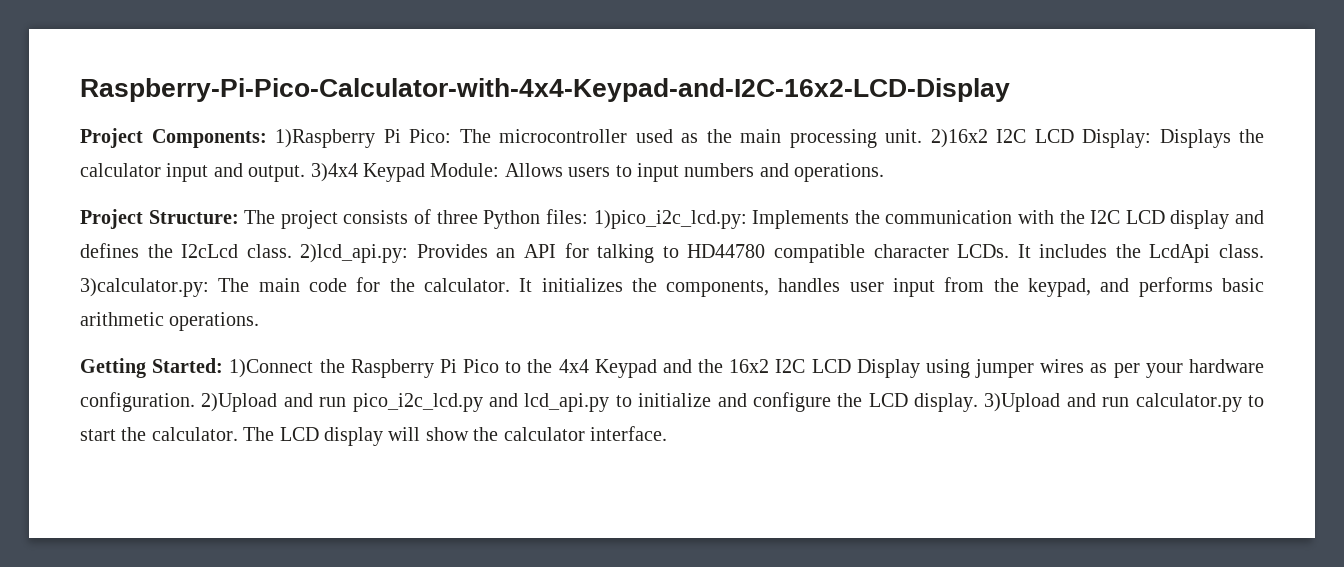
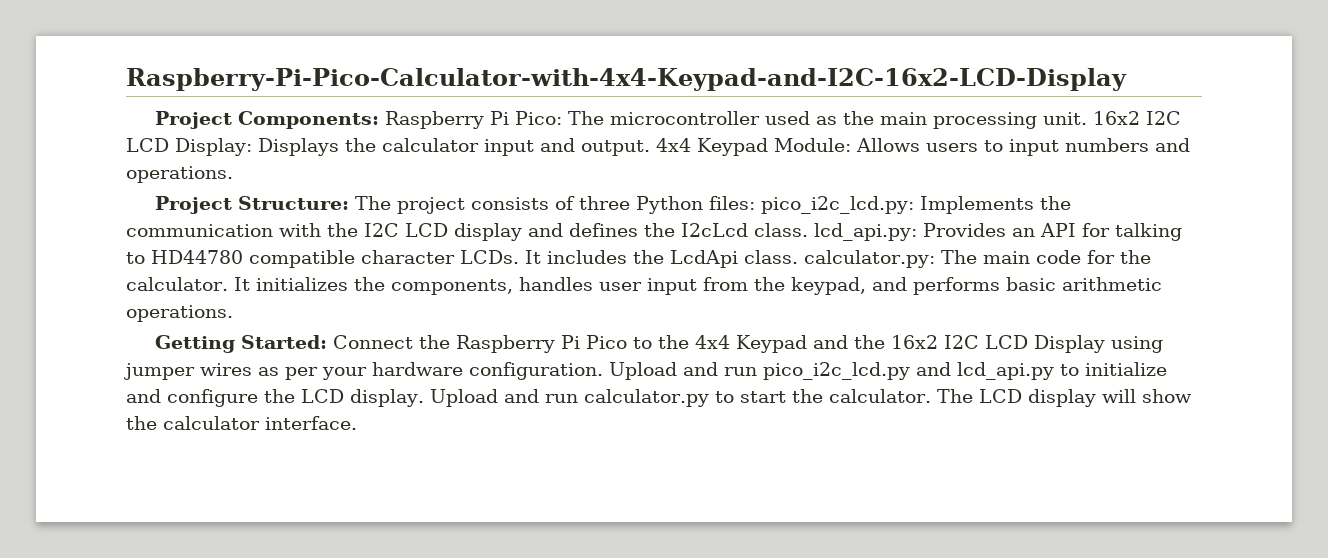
- Project Components: 1)Raspberry Pi Pico: The microcontroller used as the main processing unit.
+ Project Components: Raspberry Pi Pico: The microcontroller used as the main processing unit.
- 2)16x2 I2C LCD Display: Displays the calculator input and output.
+ 16x2 I2C LCD Display: Displays the calculator input and output.
- 3)4x4 Keypad Module: Allows users to input numbers and operations.
+ 4x4 Keypad Module: Allows users to input numbers and operations.
- Project Structure: The project consists of three Python files: 1)pico_i2c_lcd.py: Implements the communication with the I2C LCD display and defines the I2cLcd class. 2)lcd_api.py: Provides an API for talking to HD44780 compatible character LCDs.
+ Project Structure: The project consists of three Python files: pico_i2c_lcd.py: Implements the communication with the I2C LCD display and defines the I2cLcd class. lcd_api.py: Provides an API for talking to HD44780 compatible character LCDs.
- It includes the LcdApi class. 3)calculator.py: The main code for the calculator.
+ It includes the LcdApi class. calculator.py: The main code for the calculator.
- Getting Started: 1)Connect the Raspberry Pi Pico to the 4x4 Keypad and the 16x2 I2C LCD Display using jumper wires as per your hardware configuration.
+ Getting Started: Connect the Raspberry Pi Pico to the 4x4 Keypad and the 16x2 I2C LCD Display using jumper wires as per your hardware configuration.
- 2)Upload and run pico_i2c_lcd.py and lcd_api.py to initialize and configure the LCD display.
+ Upload and run pico_i2c_lcd.py and lcd_api.py to initialize and configure the LCD display.
- 3)Upload and run calculator.py to start the calculator.
+ Upload and run calculator.py to start the calculator.

